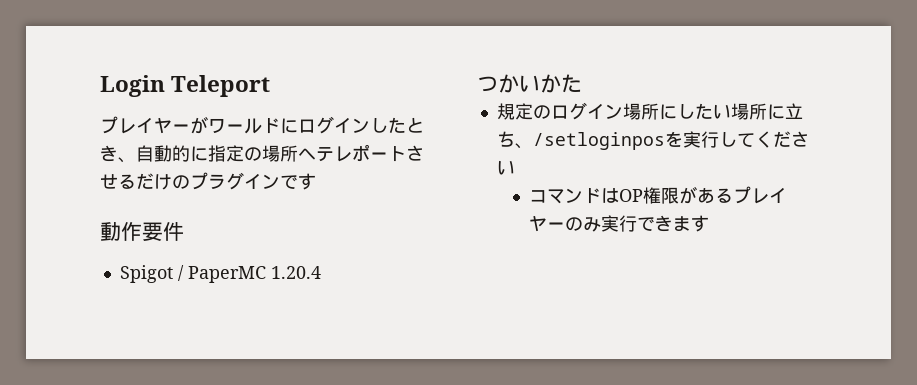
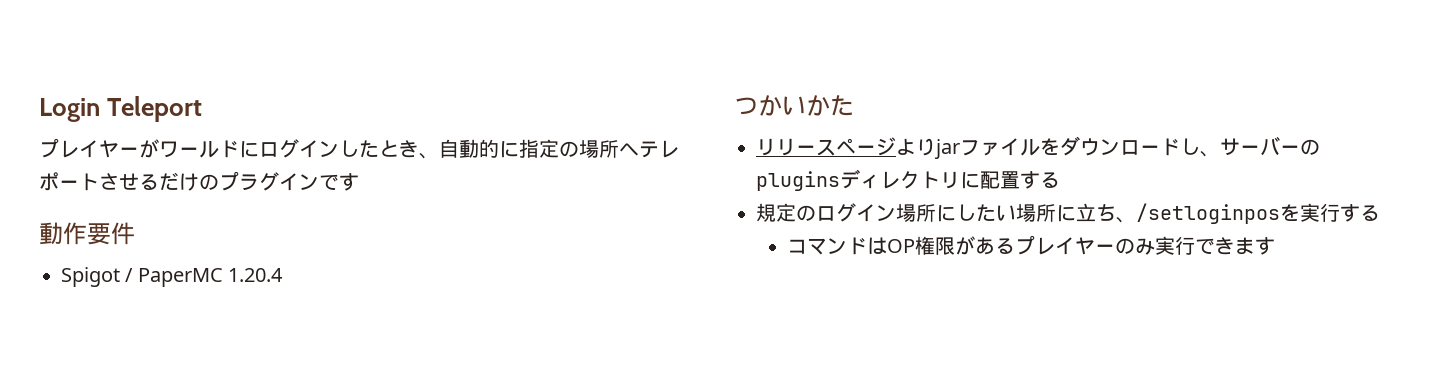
+ リリースページよりjarファイルをダウンロードし、サーバーのpluginsディレクトリに配置する
- 規定のログイン場所にしたい場所に立ち、/setloginposを実行してください
+ 規定のログイン場所にしたい場所に立ち、/setloginposを実行する

